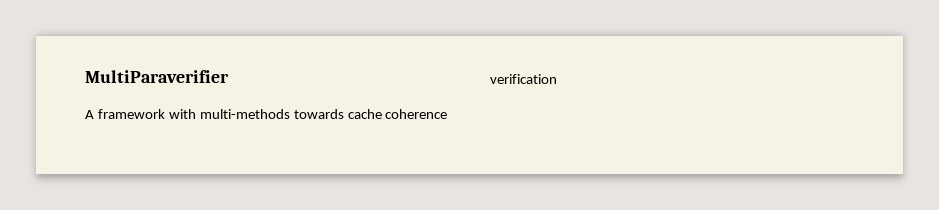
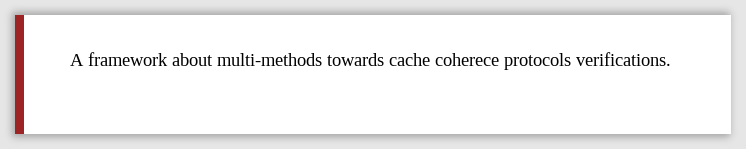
- MultiParaverifier
- A framework with multi-methods towards cache coherence verification
+ A framework about multi-methods towards cache coherece protocols verifications.

